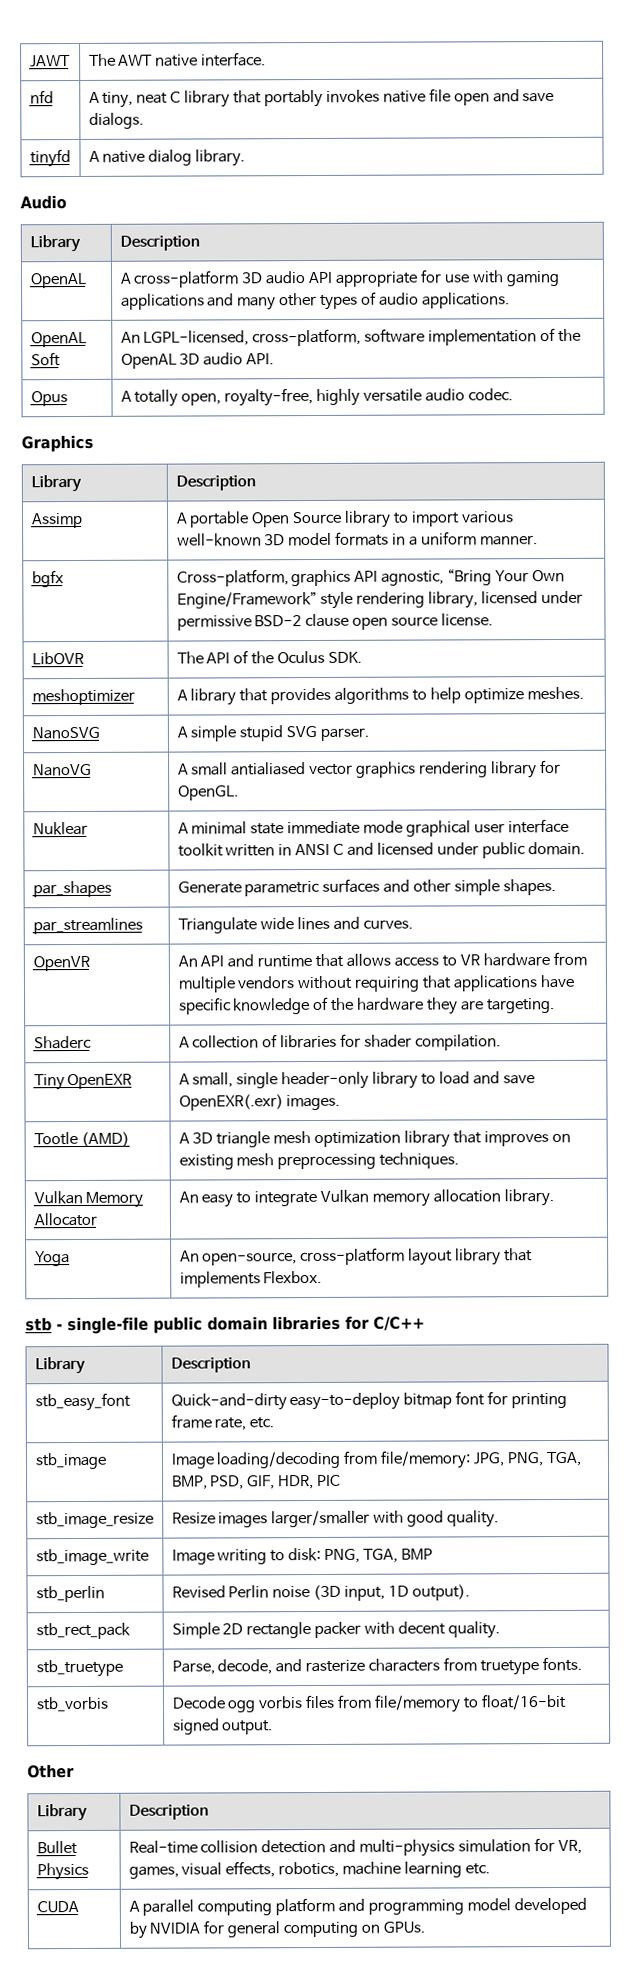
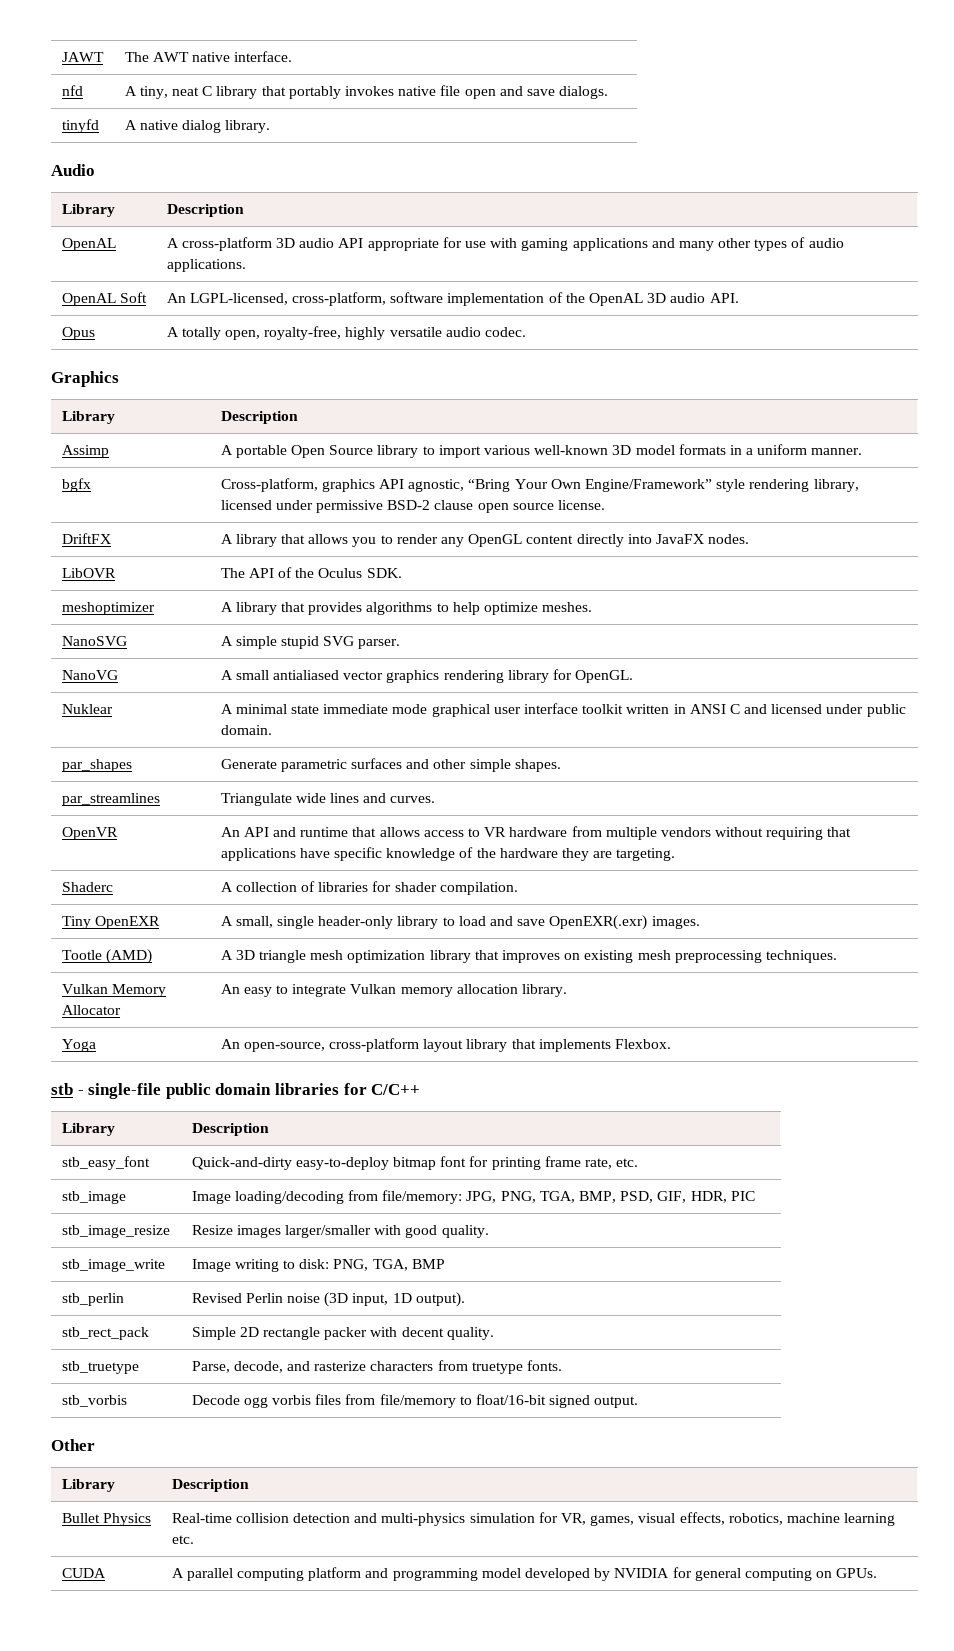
+ DriftFX | A library that allows you to render any OpenGL content directly into JavaFX nodes.

